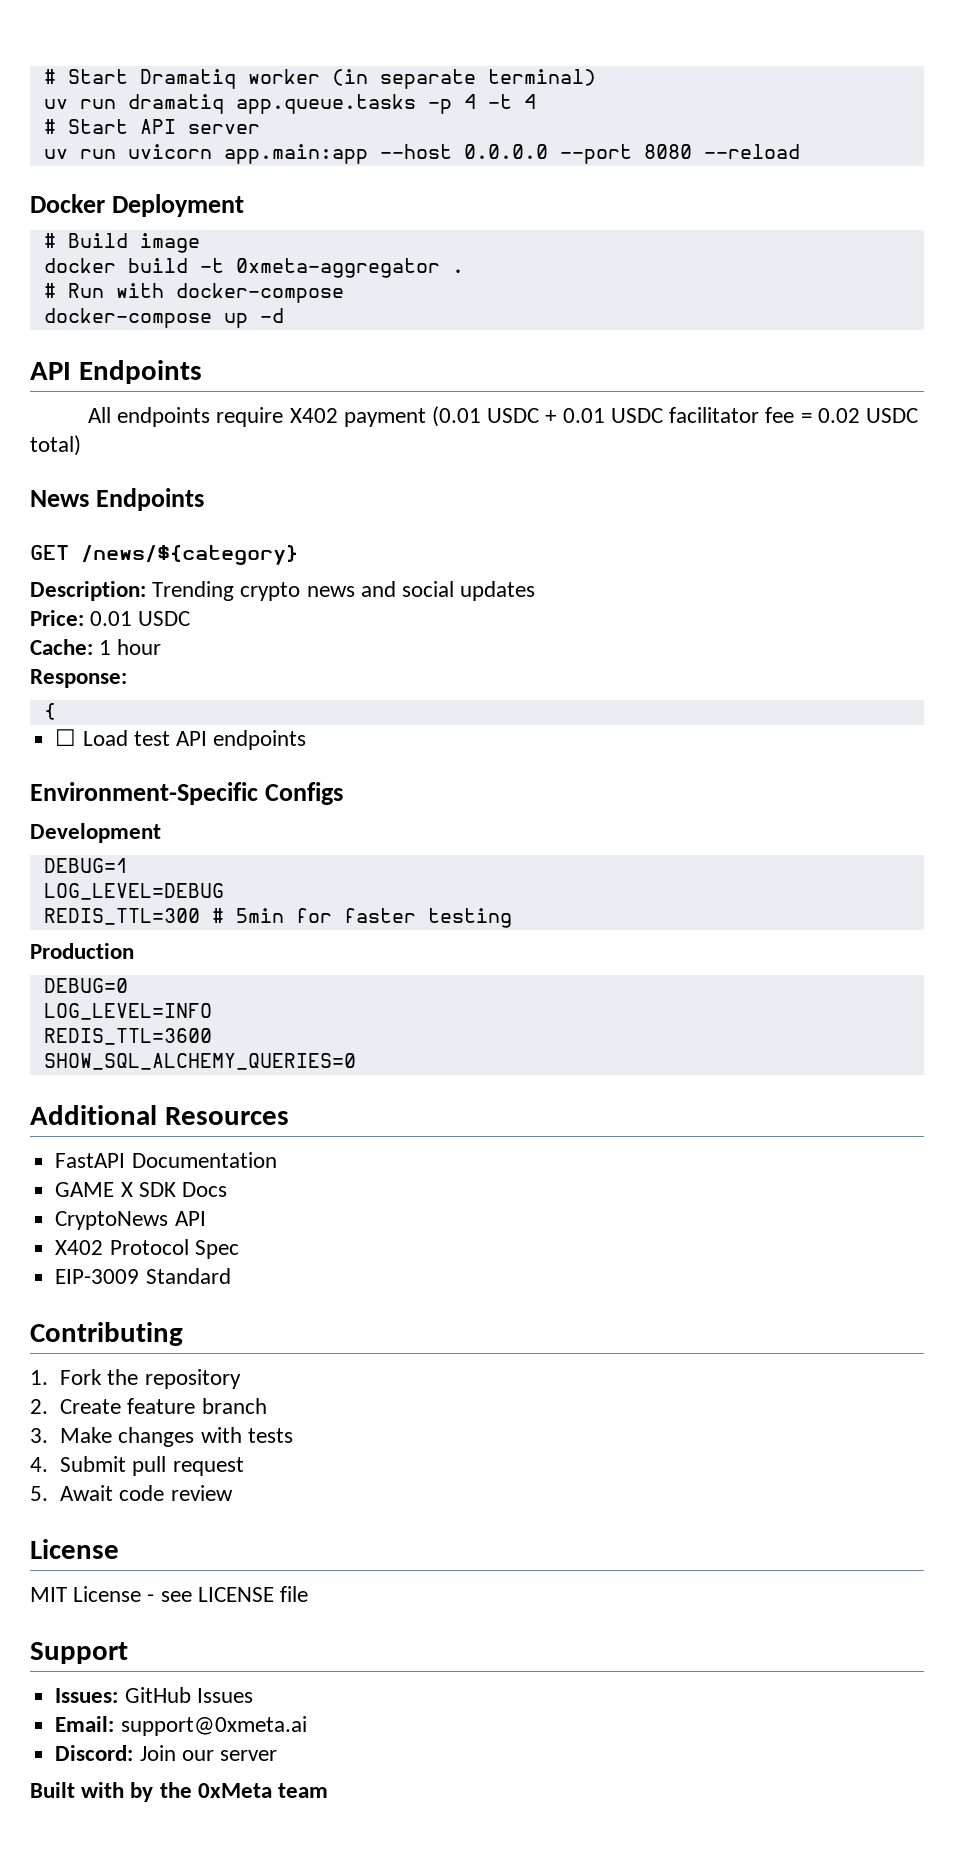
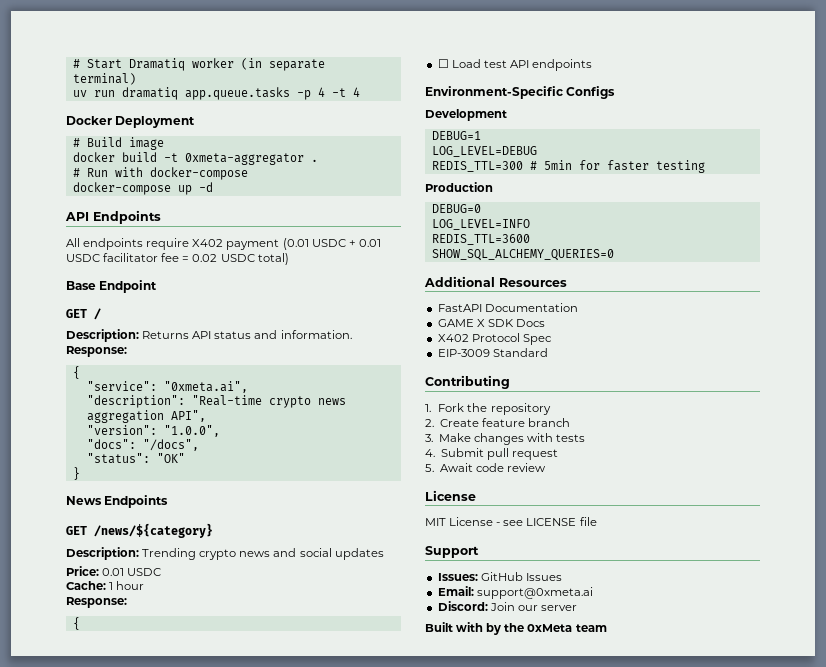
- # Start API server
- uv run uvicorn app.main:app --host 0.0.0.0 --port 8080 --reload
+ Base Endpoint
+ GET /
+ Description: Returns API status and information. Response:
+ {
+ "service": "0xmeta.ai",
+ "description": "Real-time crypto news aggregation API",
+ "version": "1.0.0",
+ "docs": "/docs",
+ "status": "OK"
+ }
- CryptoNews API

